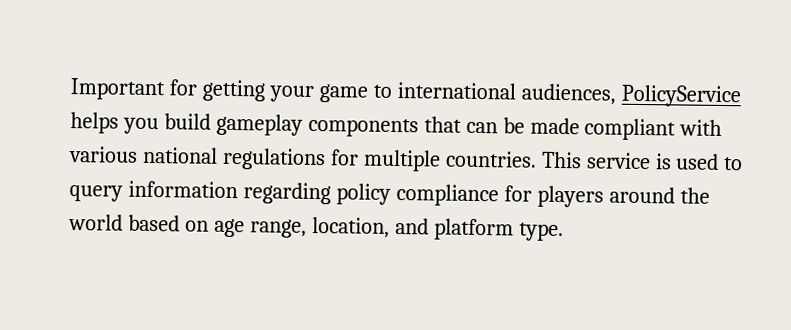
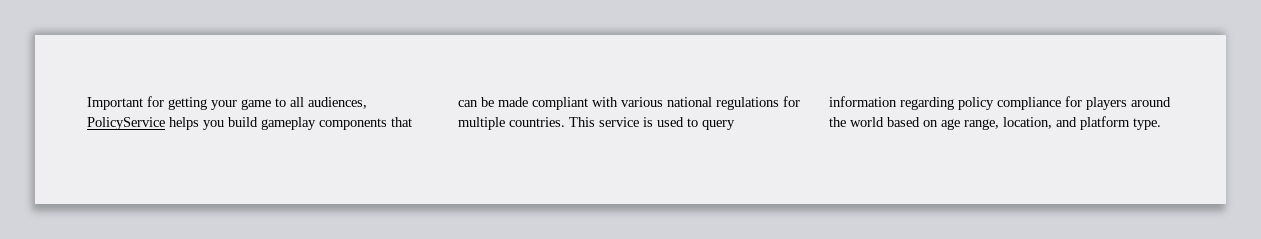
- Important for getting your game to international audiences, PolicyService helps you build gameplay components that can be made compliant with various national regulations for multiple countries.
+ Important for getting your game to all audiences, PolicyService helps you build gameplay components that can be made compliant with various national regulations for multiple countries.

